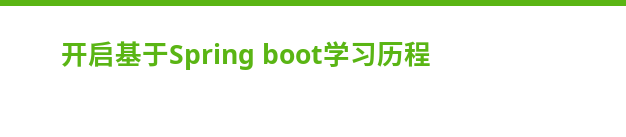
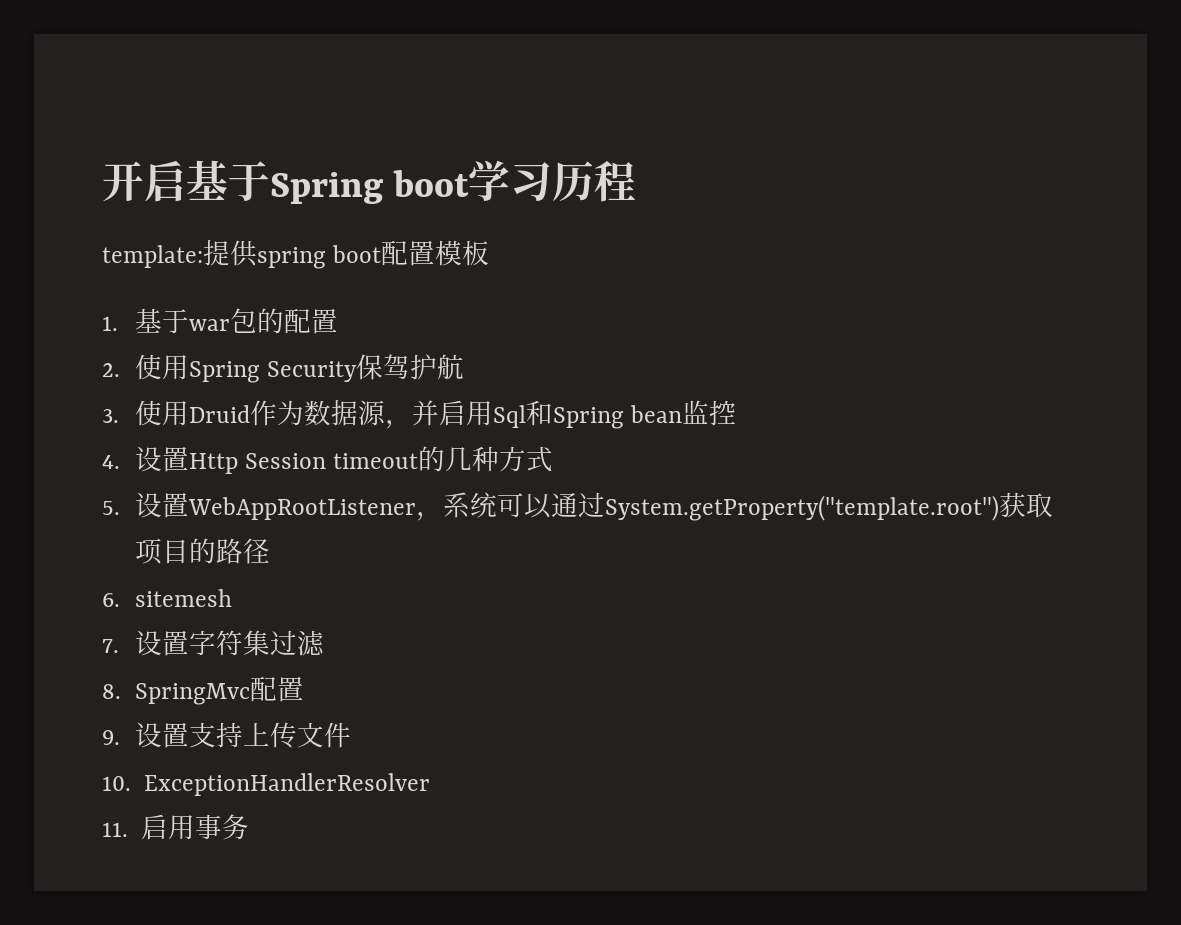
+ template:提供spring boot配置模板
+ 1.基于war包的配置
+ 2.使用Spring Security保驾护航
+ 3.使用Druid作为数据源，并启用Sql和Spring bean监控
+ 4.设置Http Session timeout的几种方式
+ 5.设置WebAppRootListener，系统可以通过System.getProperty("template.root")获取项目的路径
+ 6. sitemesh
+ 7.设置字符集过滤
+ 8. SpringMvc配置
+ 9.设置支持上传文件
+ 10. ExceptionHandlerResolver
+ 11.启用事务

